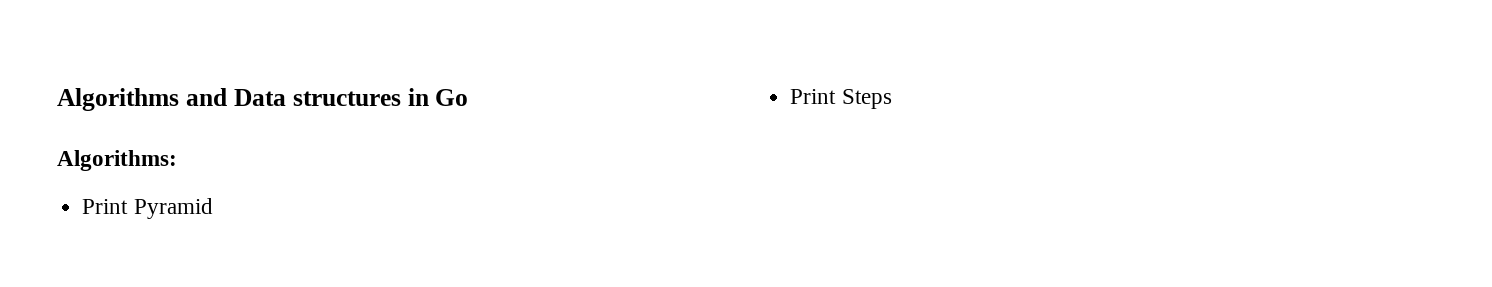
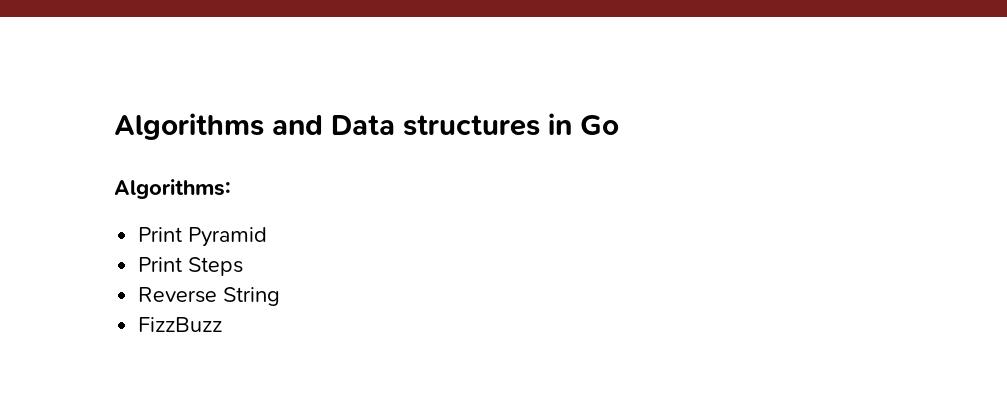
+ Reverse String
+ FizzBuzz

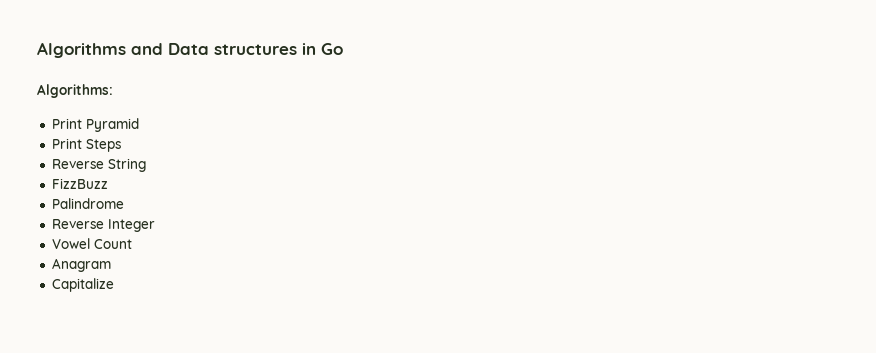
+ Palindrome
+ Reverse Integer
+ Vowel Count
+ Anagram
+ Capitalize

